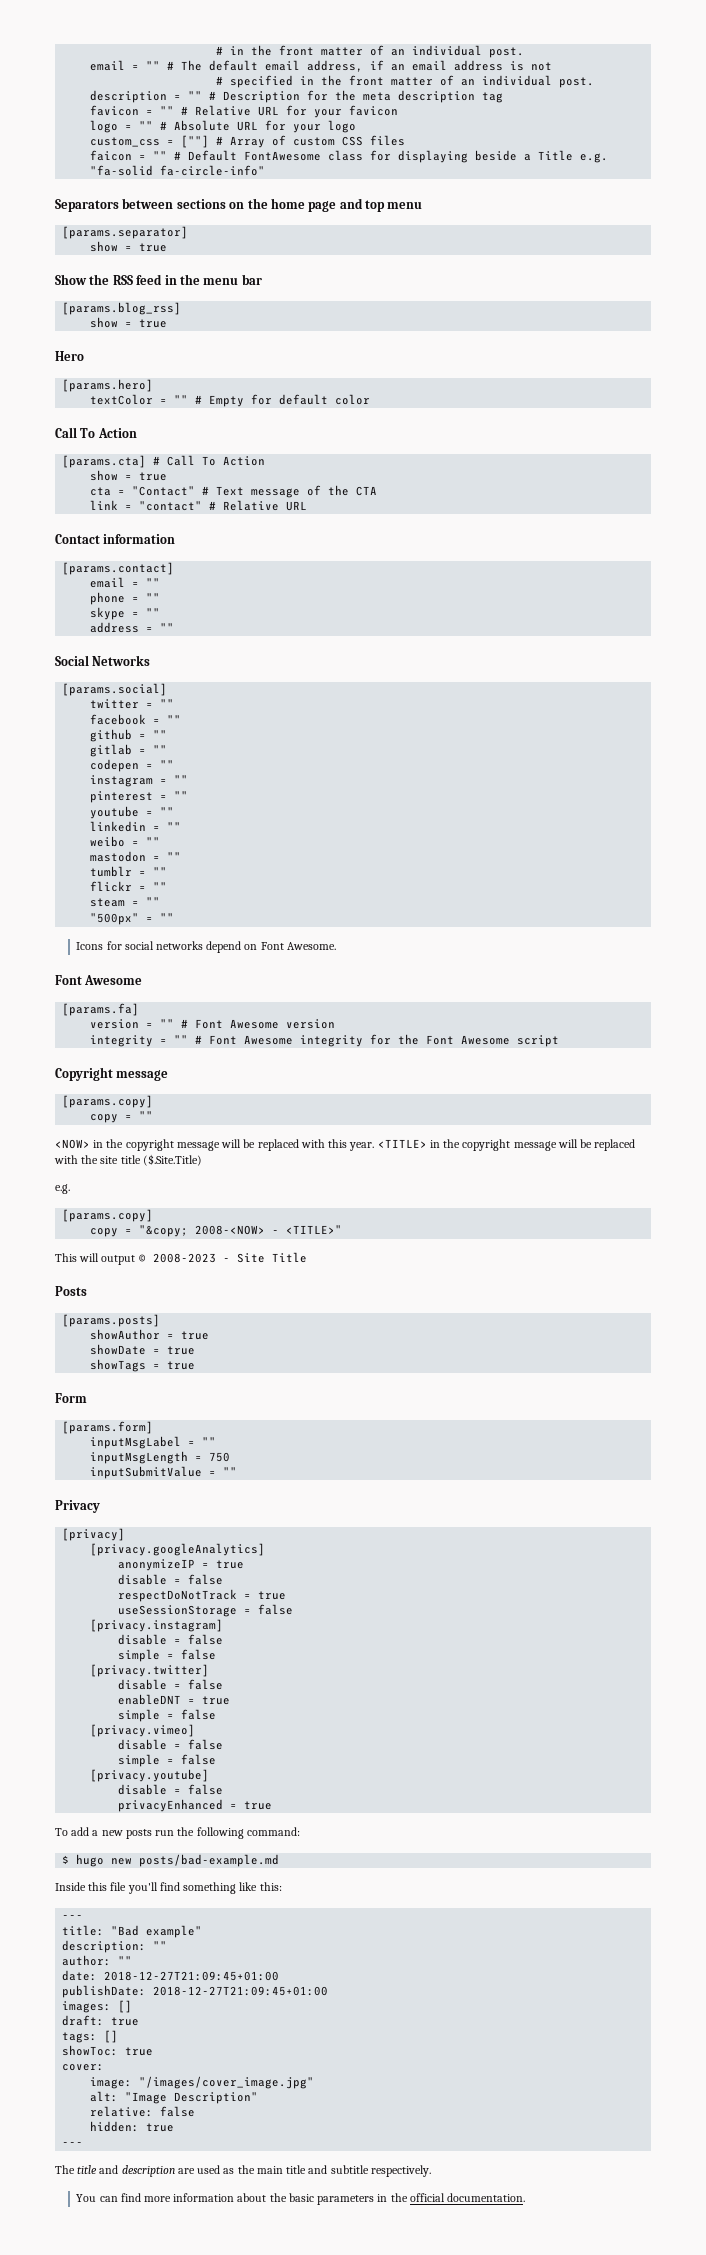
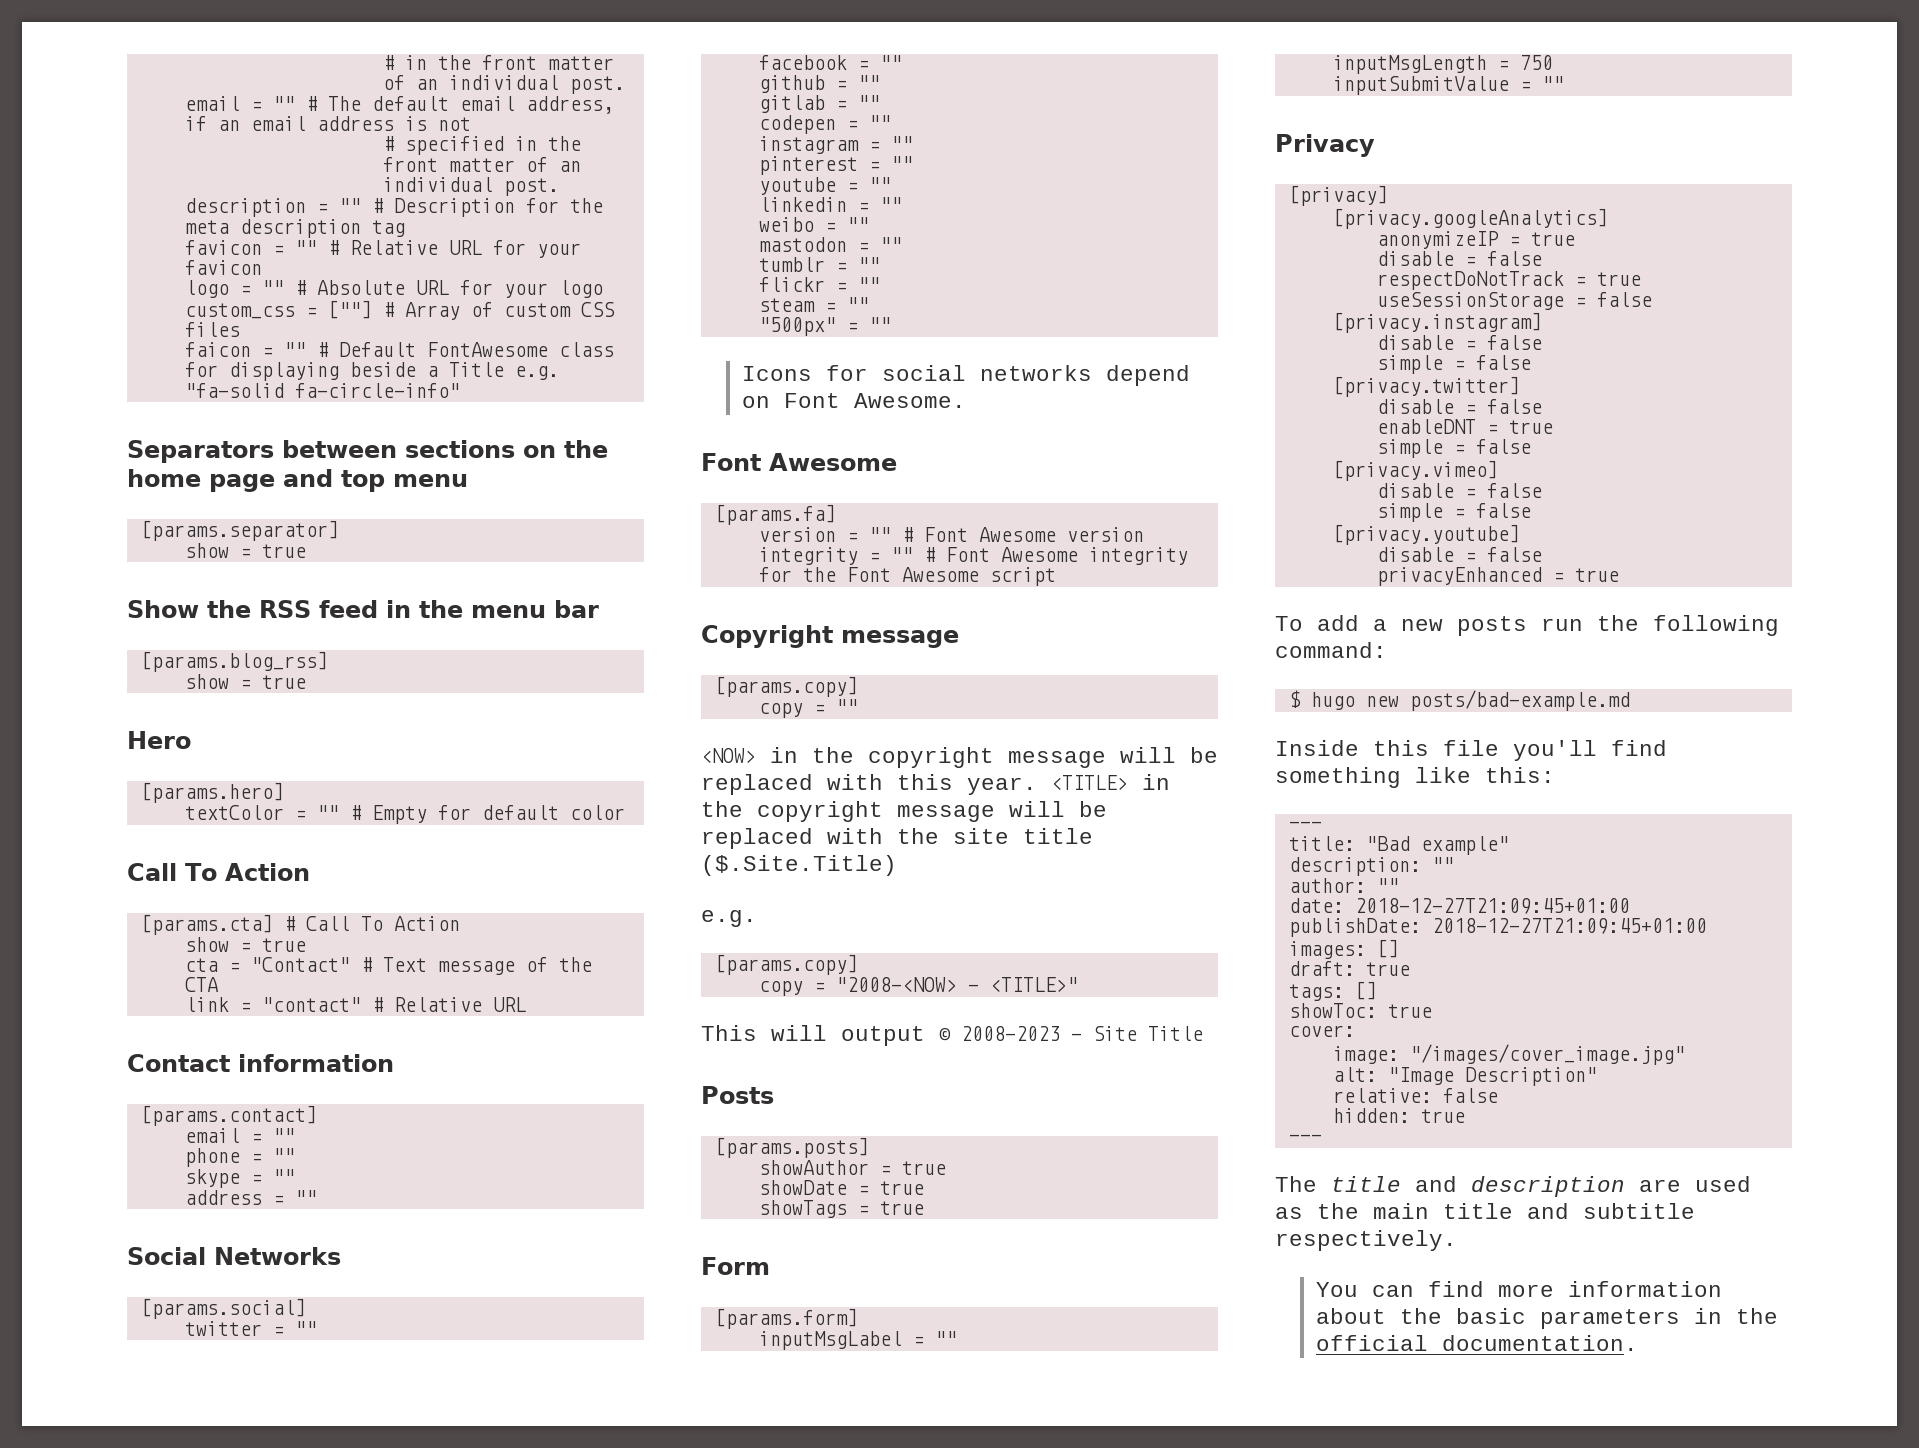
- copy = "&copy; 2008-<NOW> - <TITLE>"
+ copy = "2008-<NOW> - <TITLE>"

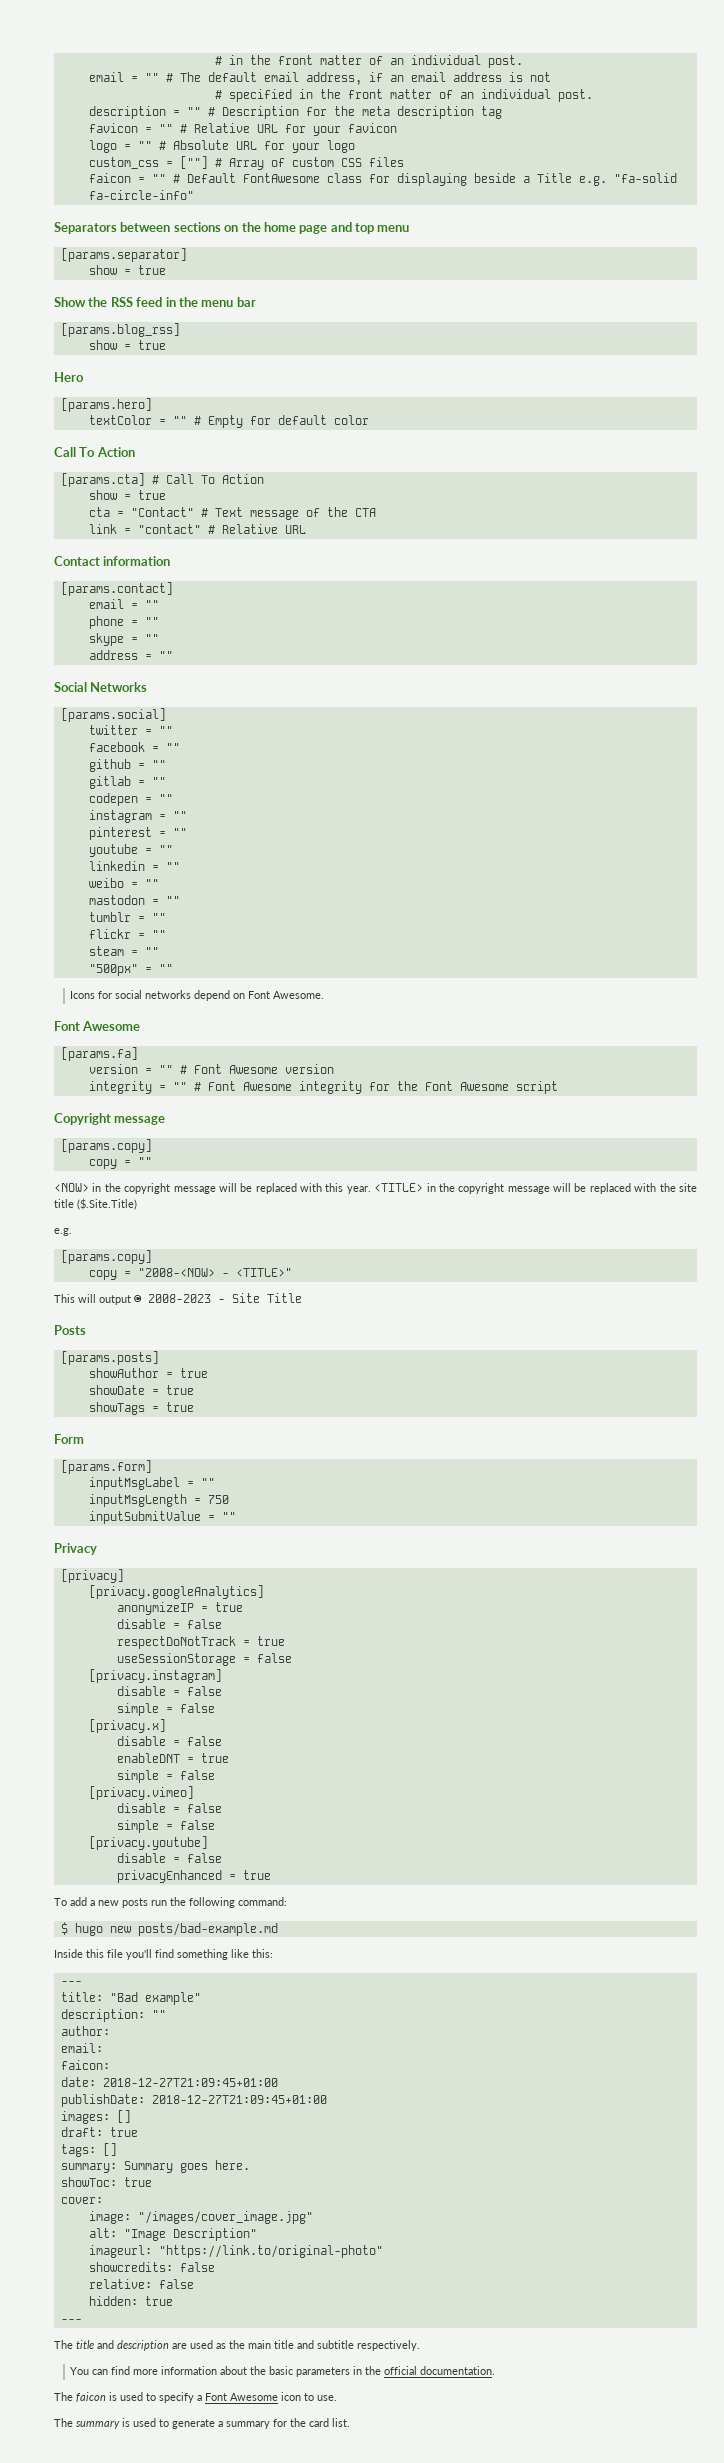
- [privacy.twitter]
+ [privacy.x]
- author: ""
+ author:
+ email:
+ faicon:
+ summary: Summary goes here.
+ imageurl: "https://link.to/original-photo"
+ showcredits: false
+ The faicon is used to specify a Font Awesome icon to use.
+ The summary is used to generate a summary for the card list.

